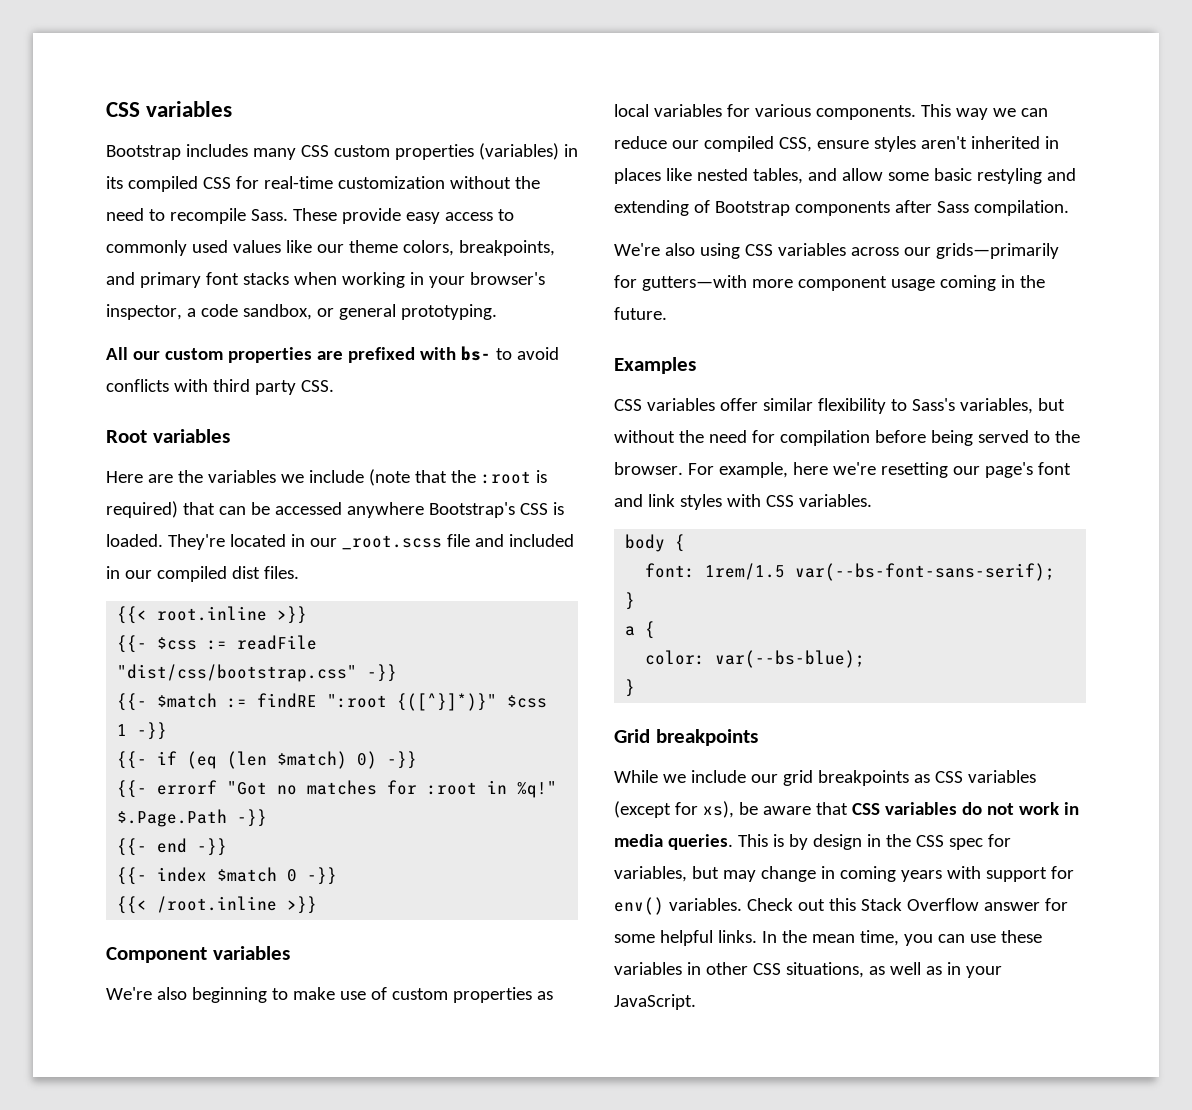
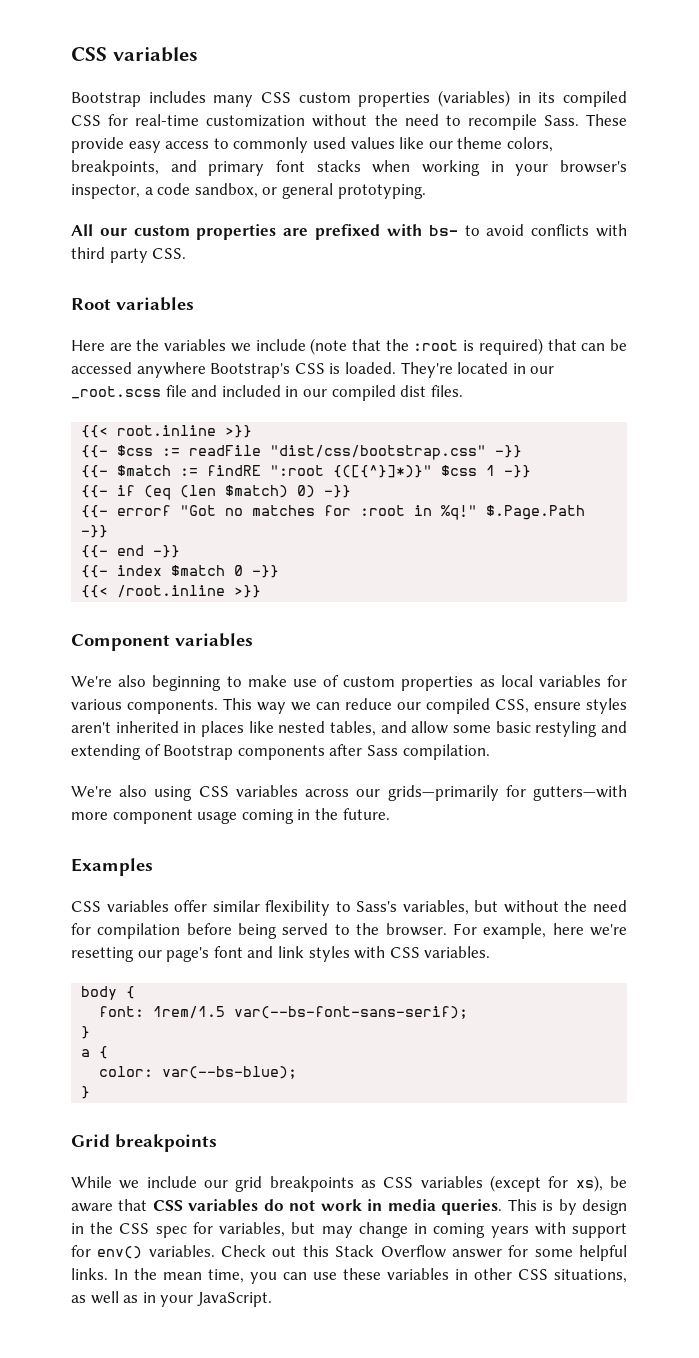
- {{- $match := findRE ":root {([^}]*)}" $css 1 -}}
+ {{- $match := findRE ":root {([{^}]*)}" $css 1 -}}

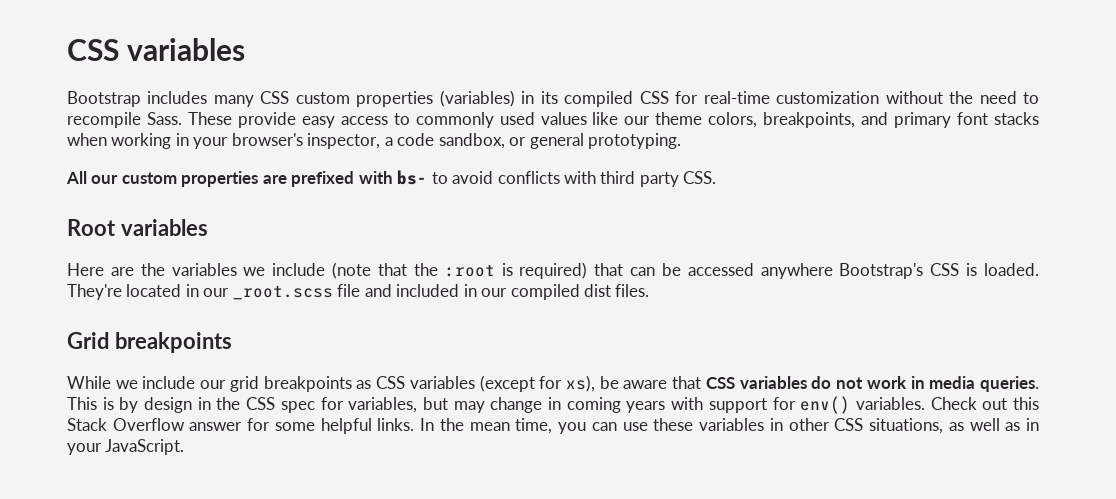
- {{< root.inline >}}
- {{- $css := readFile "dist/css/bootstrap.css" -}}
- {{- $match := findRE ":root {([{^}]*)}" $css 1 -}}
- {{- if (eq (len $match) 0) -}}
- {{- errorf "Got no matches for :root in %q!" $.Page.Path -}}
- {{- end -}}
- {{- index $match 0 -}}
- {{< /root.inline >}}
- Component variables
- We're also beginning to make use of custom properties as local variables for various components. This way we can reduce our compiled CSS, ensure styles aren't inherited in places like nested tables, and allow some basic restyling and extending of Bootstrap components after Sass compilation.
- We're also using CSS variables across our grids—primarily for gutters—with more component usage coming in the future.
- Examples
- CSS variables offer similar flexibility to Sass's variables, but without the need for compilation before being served to the browser. For example, here we're resetting our page's font and link styles with CSS variables.
- body {
- font: 1rem/1.5 var(--bs-font-sans-serif);
- }
- a {
- color: var(--bs-blue);
- }

